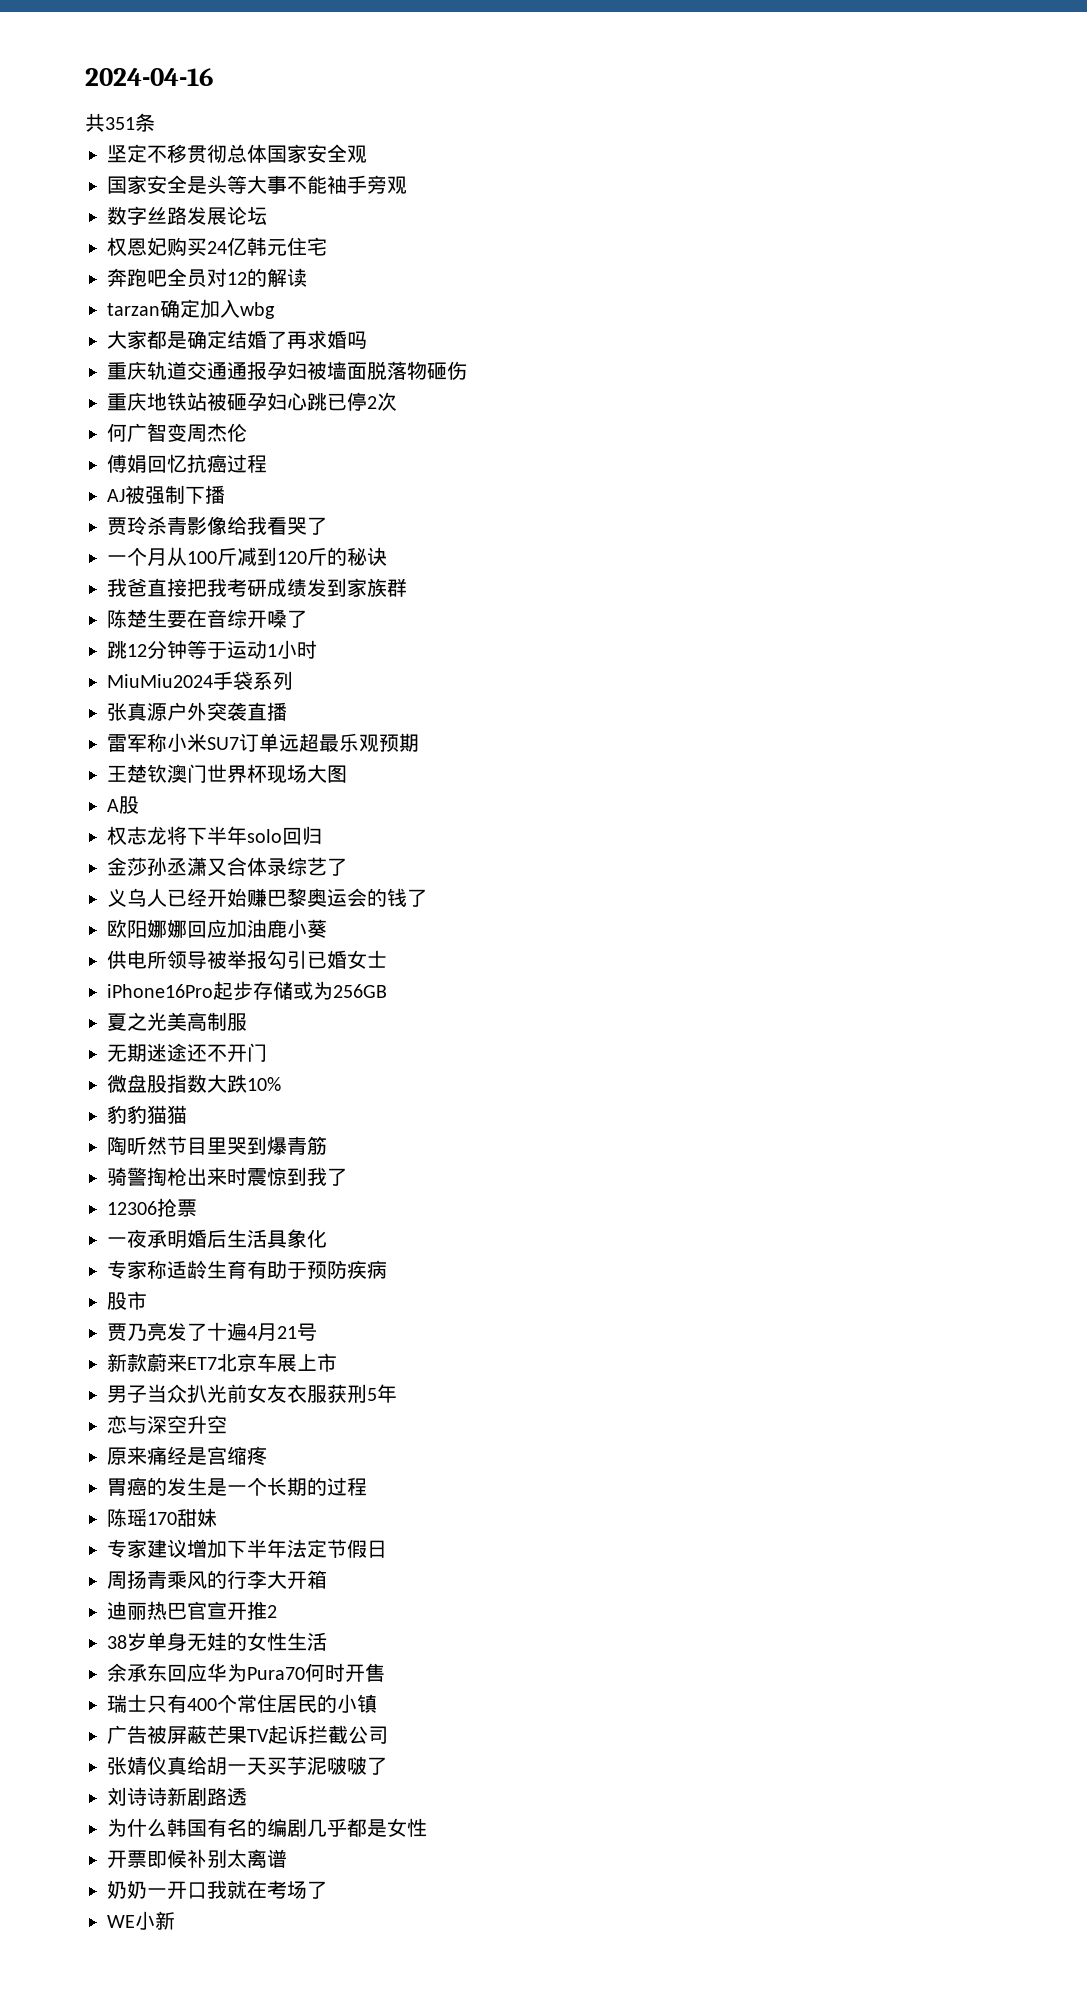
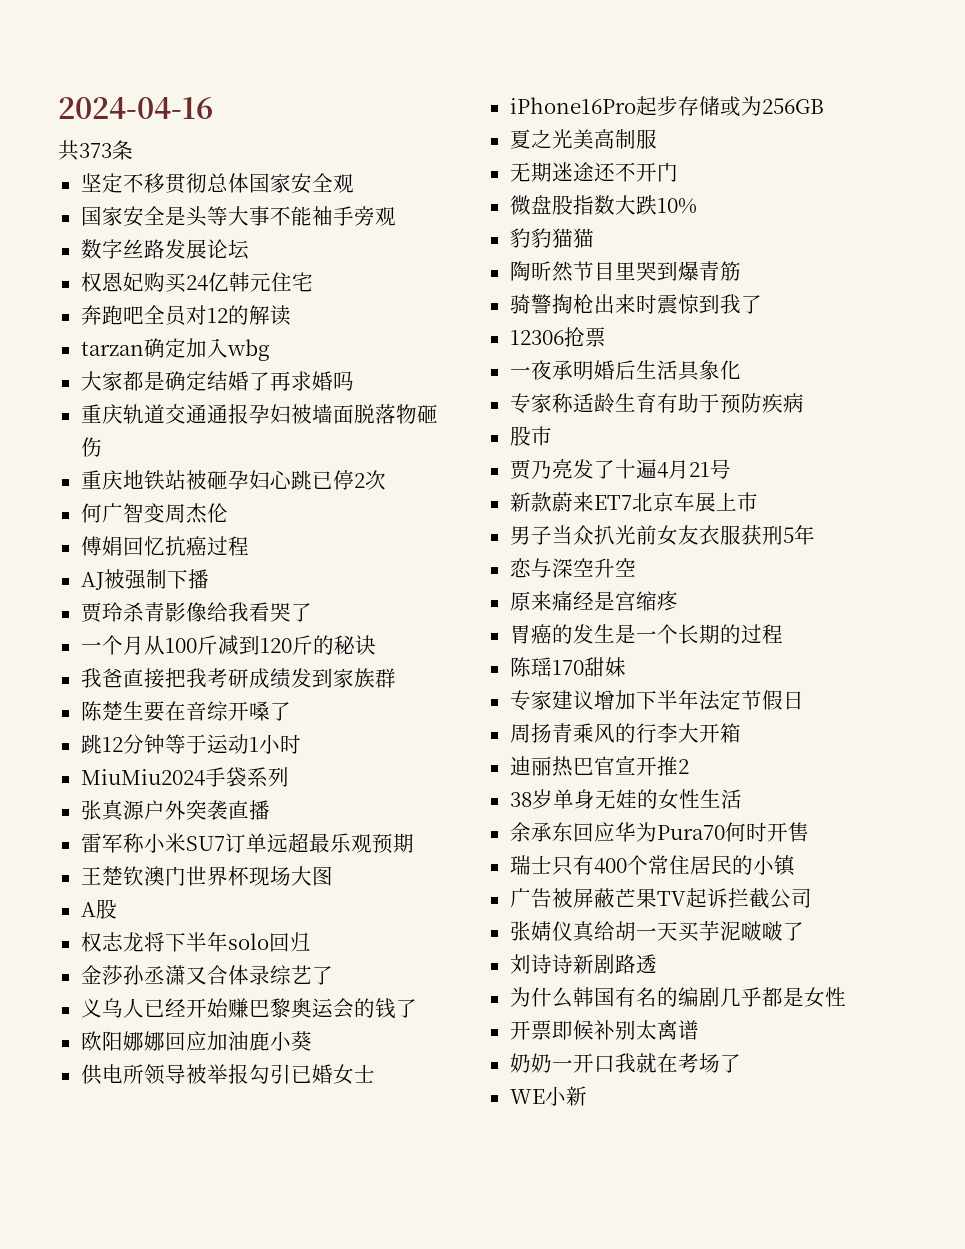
- 共351条
+ 共373条

